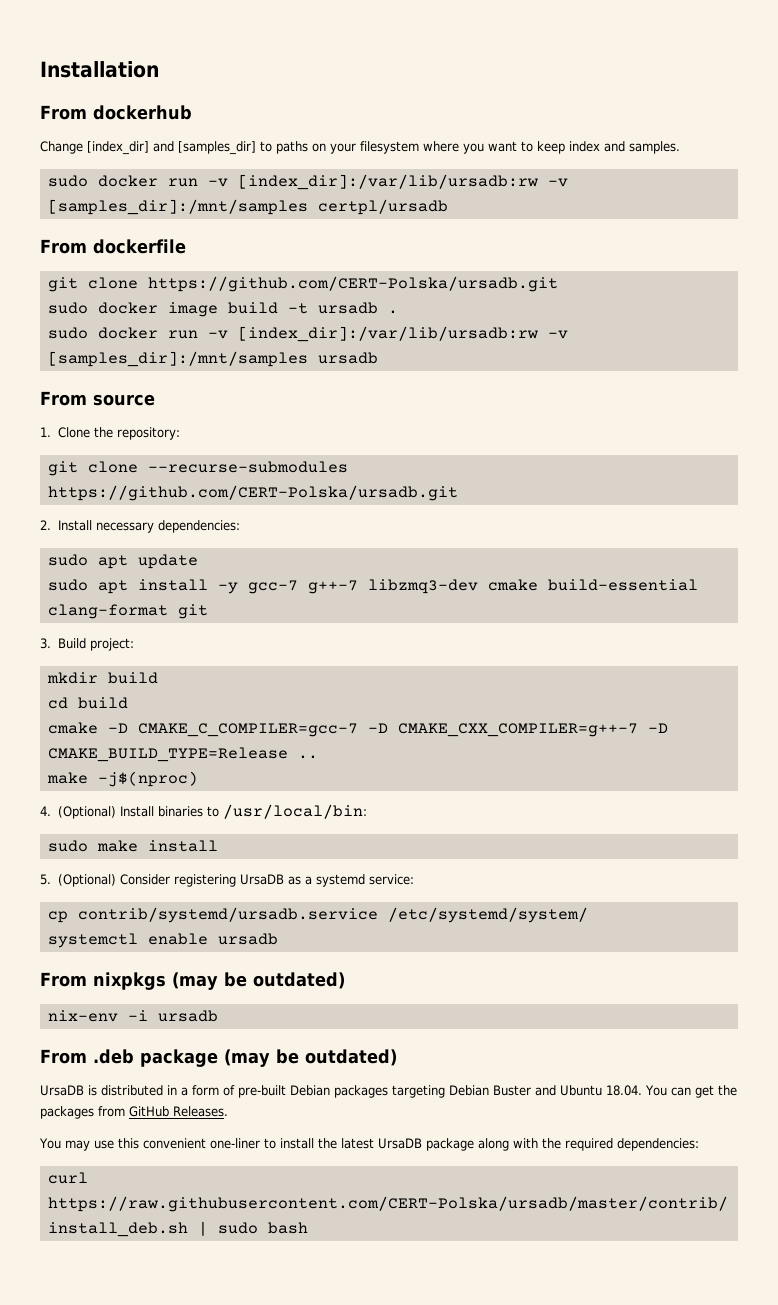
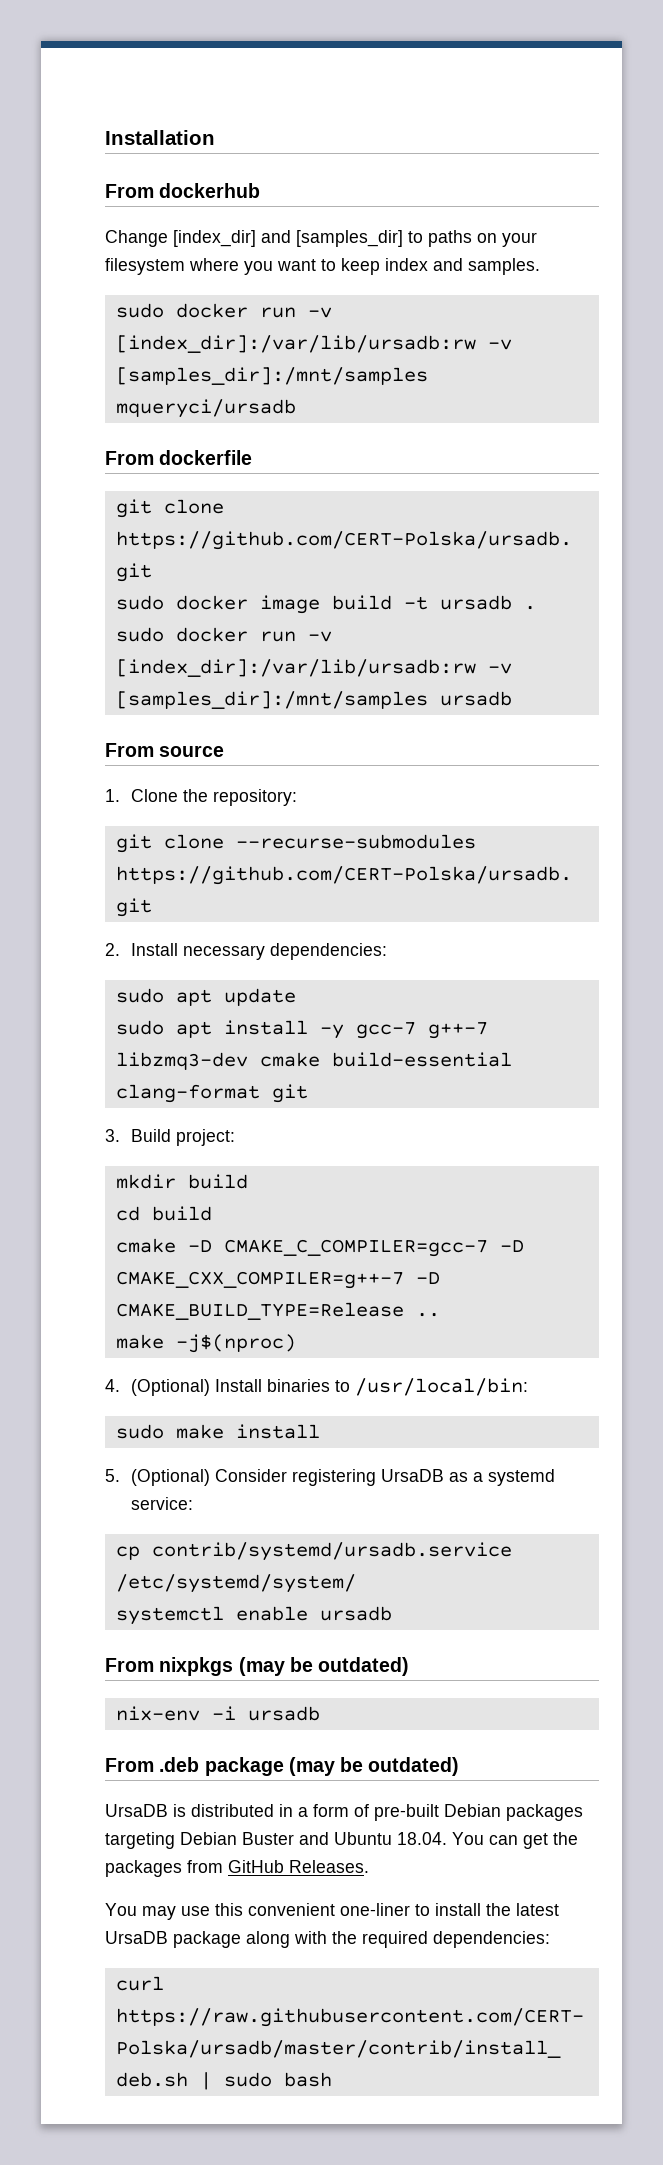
- sudo docker run -v [index_dir]:/var/lib/ursadb:rw -v [samples_dir]:/mnt/samples certpl/ursadb
+ sudo docker run -v [index_dir]:/var/lib/ursadb:rw -v [samples_dir]:/mnt/samples mqueryci/ursadb

